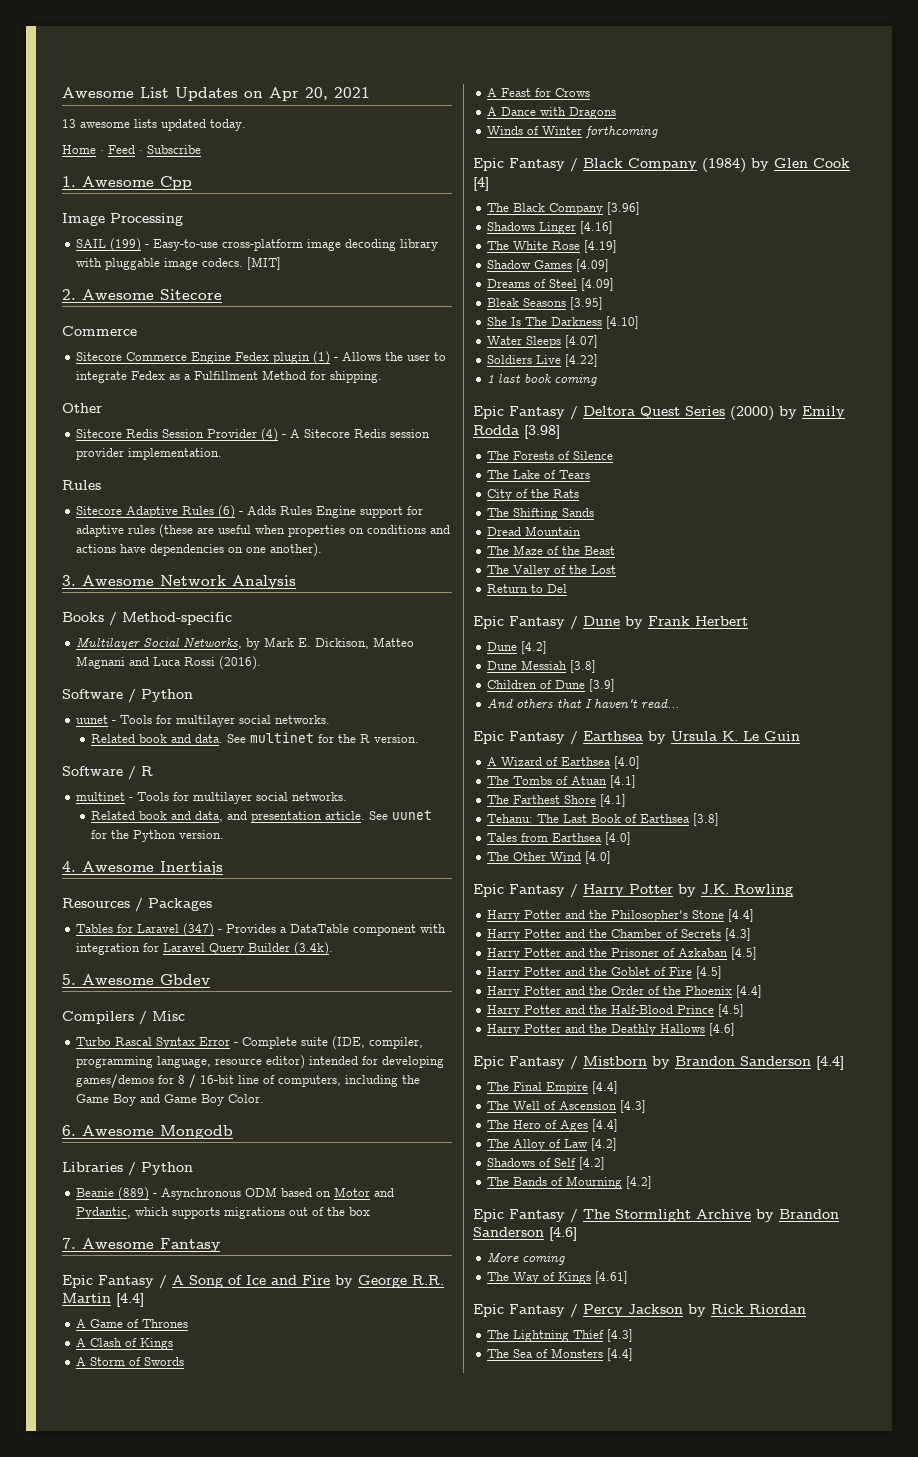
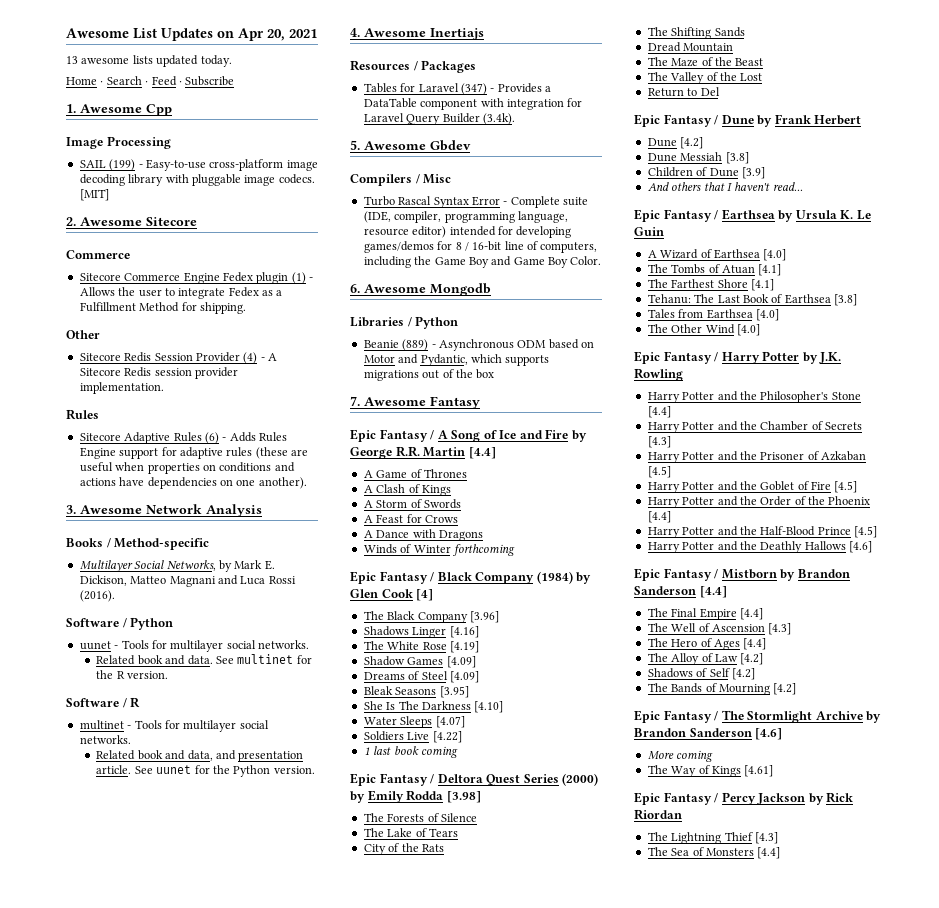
- Home · Feed · Subscribe
+ Home · Search · Feed · Subscribe

